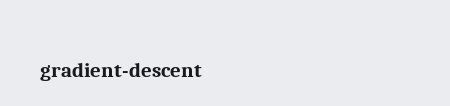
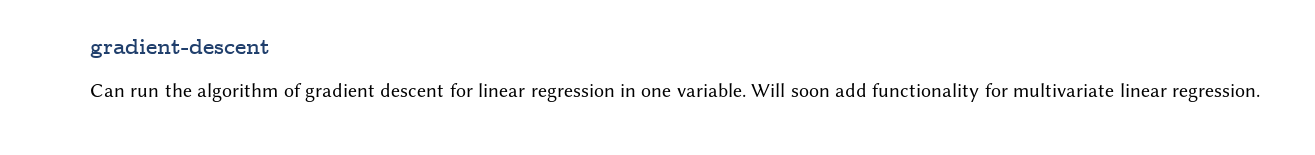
+ Can run the algorithm of gradient descent for linear regression in one variable. Will soon add functionality for multivariate linear regression.

